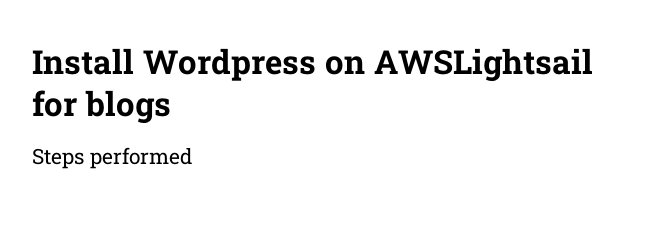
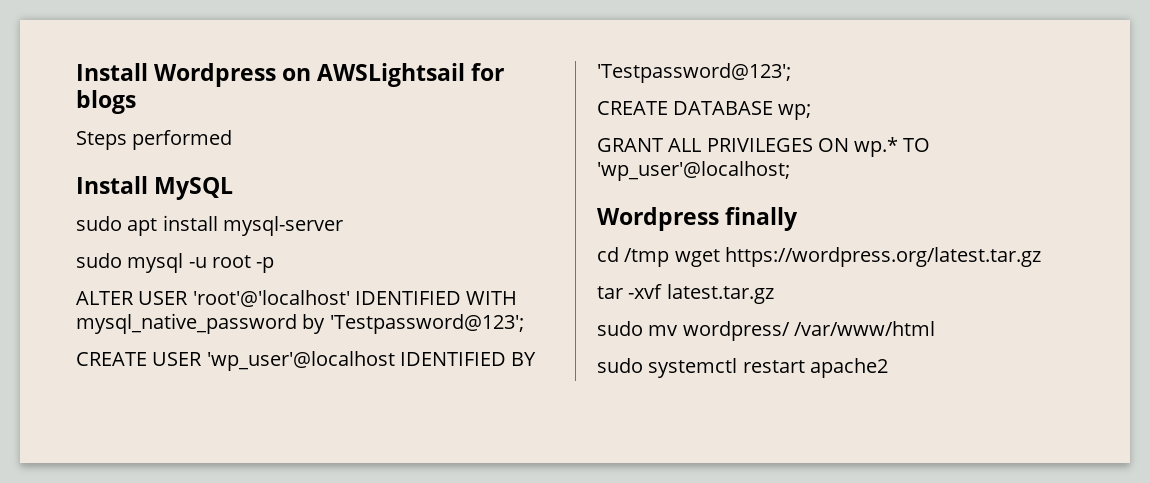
+ Install MySQL
+ sudo apt install mysql-server
+ sudo mysql -u root -p
+ ALTER USER 'root'@'localhost' IDENTIFIED WITH mysql_native_password by 'Testpassword@123';
+ CREATE USER 'wp_user'@localhost IDENTIFIED BY 'Testpassword@123';
+ CREATE DATABASE wp;
+ GRANT ALL PRIVILEGES ON wp.* TO 'wp_user'@localhost;
+ Wordpress finally
+ cd /tmp wget https://wordpress.org/latest.tar.gz
+ tar -xvf latest.tar.gz
+ sudo mv wordpress/ /var/www/html
+ sudo systemctl restart apache2

